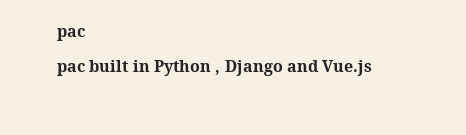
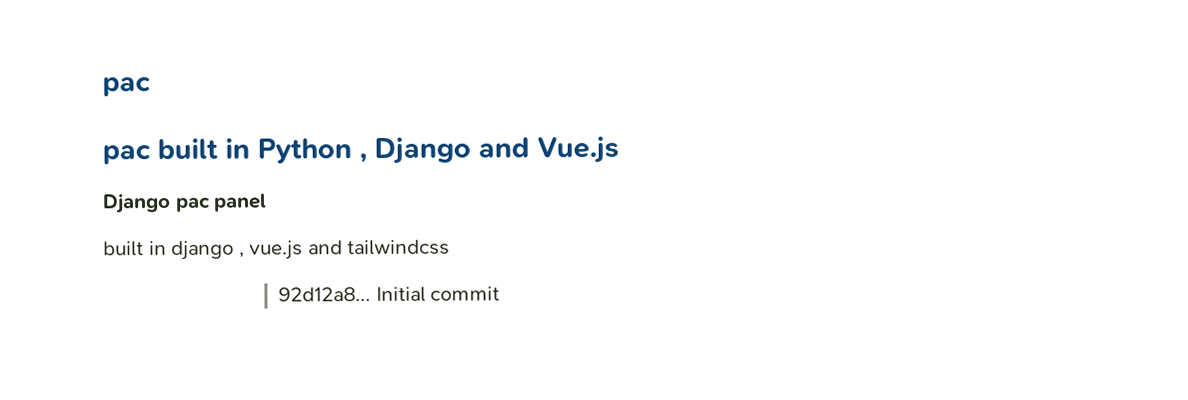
+ Django pac panel
+ built in django , vue.js and tailwindcss
+ 92d12a8... Initial commit

